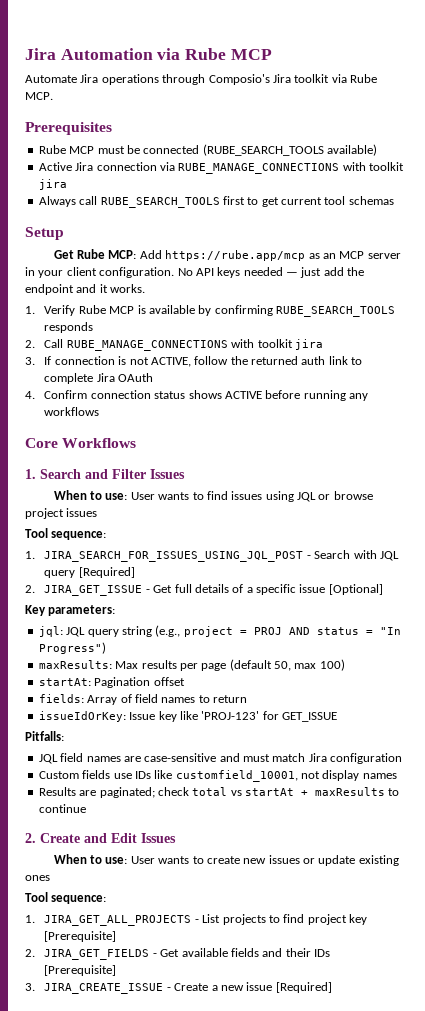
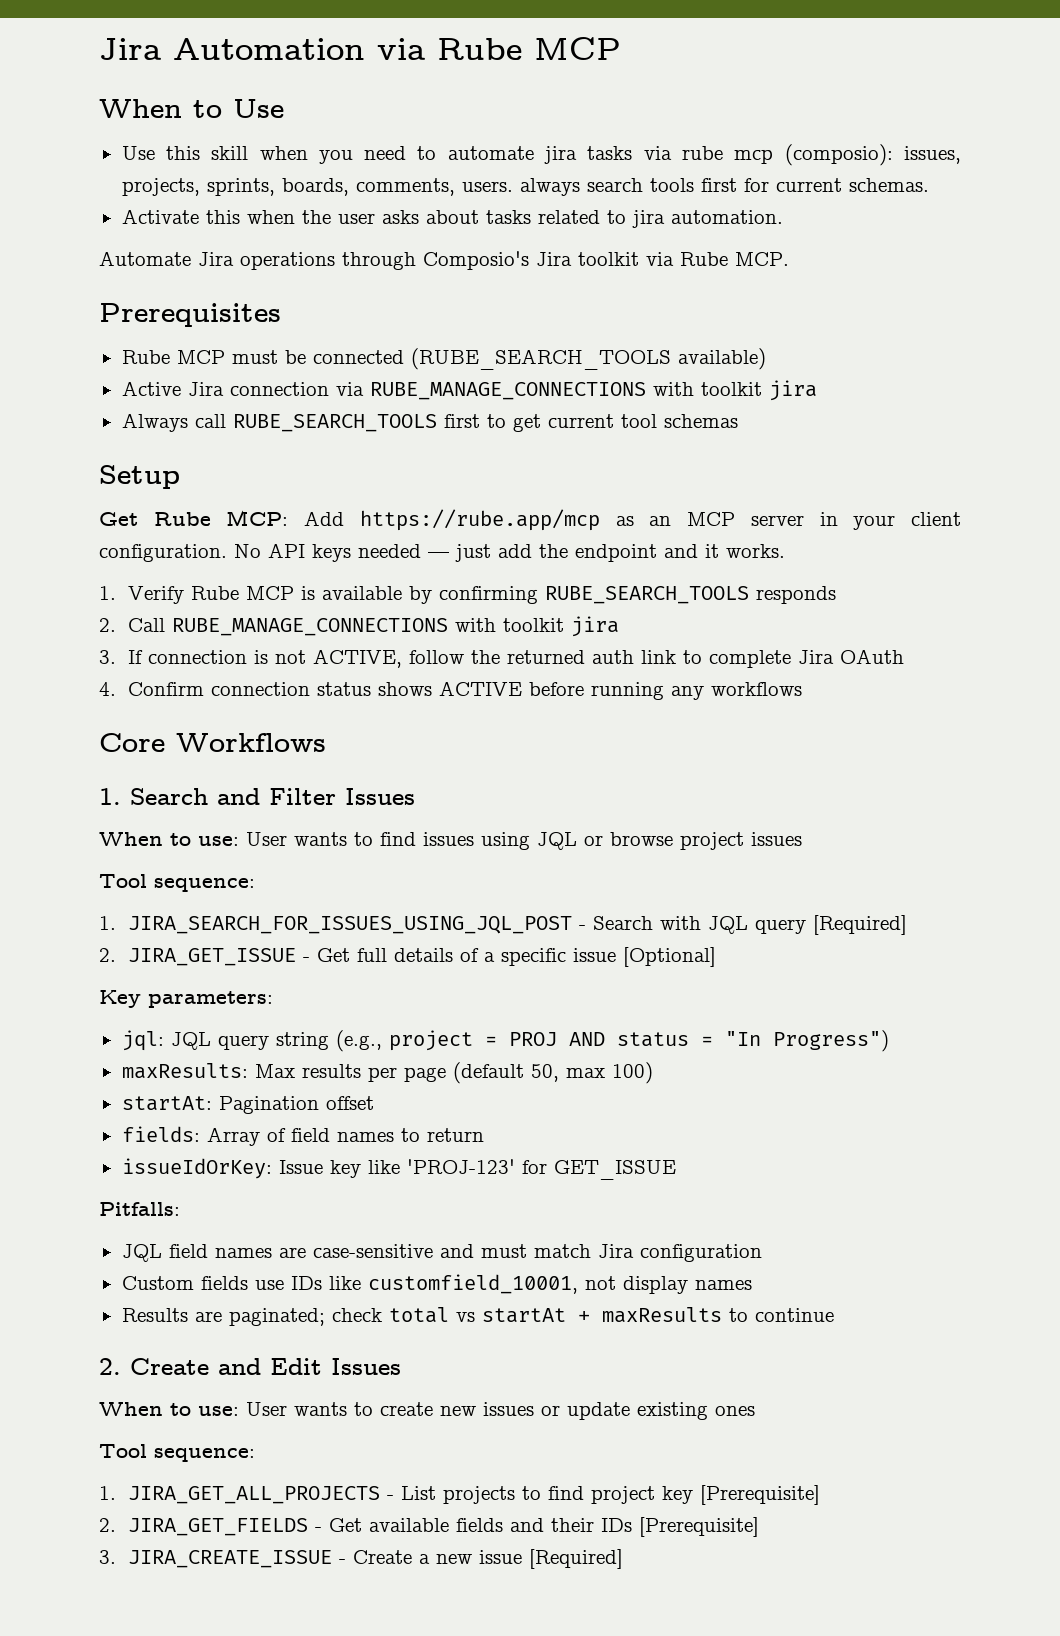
+ When to Use
+ Use this skill when you need to automate jira tasks via rube mcp (composio): issues, projects, sprints, boards, comments, users. always search tools first for current schemas.
+ Activate this when the user asks about tasks related to jira automation.

